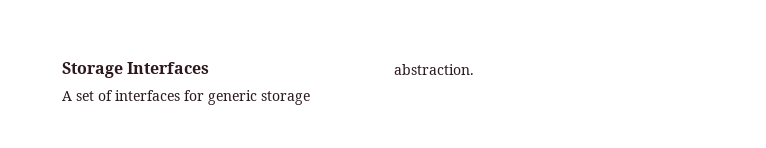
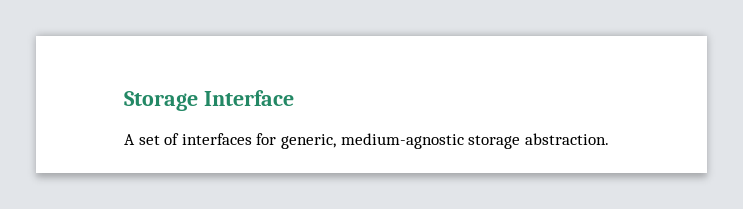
- Storage Interfaces
+ Storage Interface
- A set of interfaces for generic storage abstraction.
+ A set of interfaces for generic, medium-agnostic storage abstraction.

